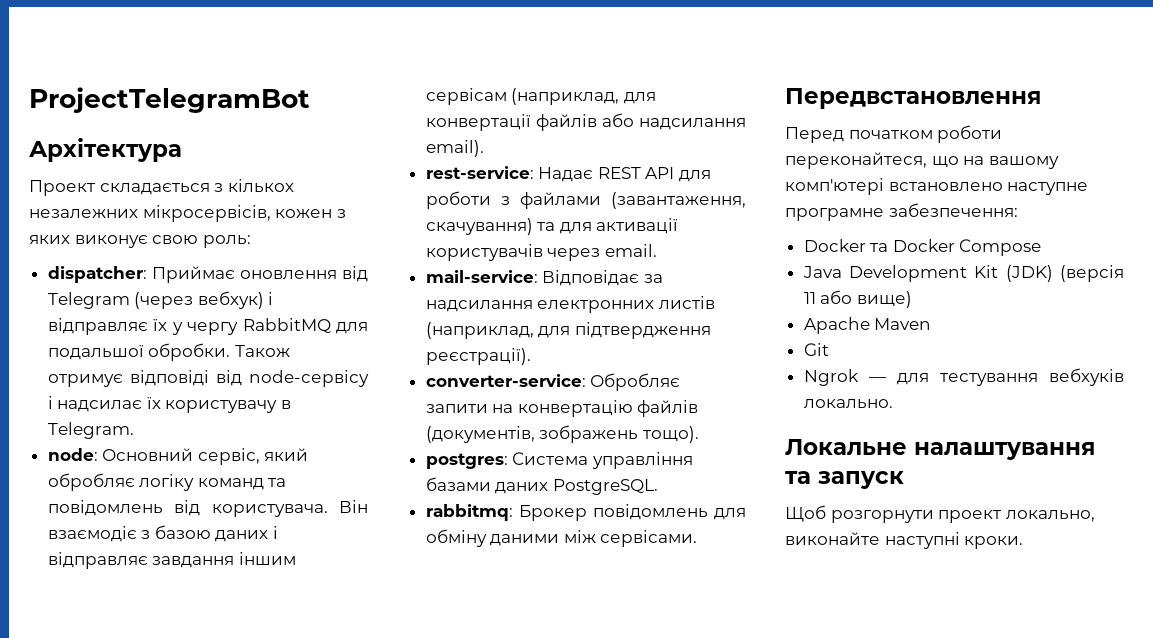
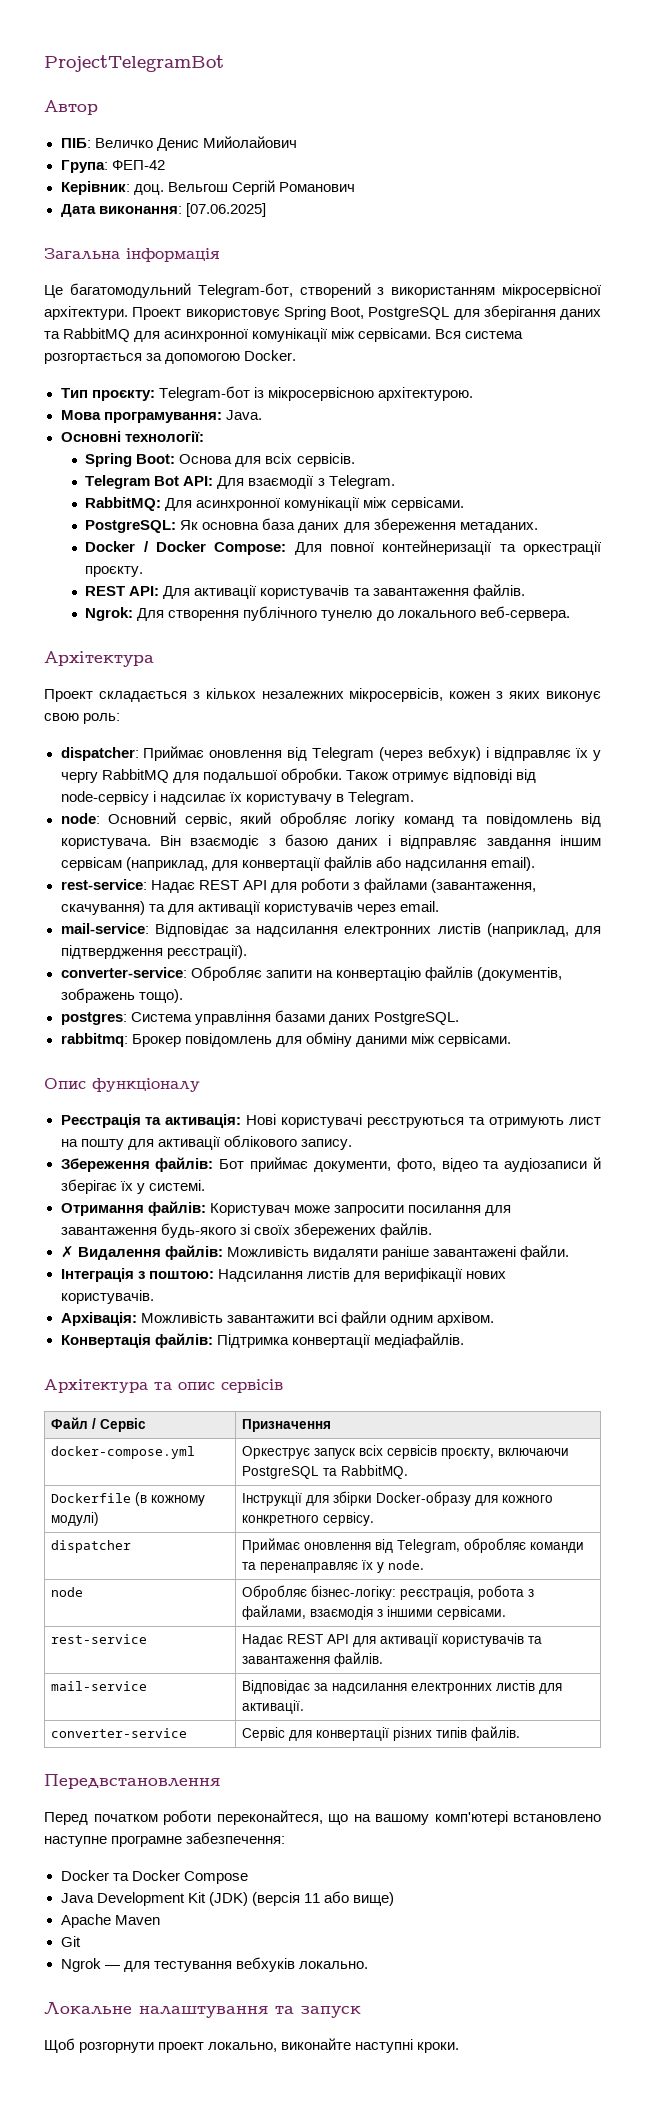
+ Автор
+ ПІБ: Величко Денис Мийолайович
+ Група: ФЕП-42
+ Керівник: доц. Вельгош Сергій Романович
+ Дата виконання: [07.06.2025]
+ Загальна інформація
+ Це багатомодульний Telegram-бот, створений з використанням мікросервісної архітектури. Проект використовує Spring Boot, PostgreSQL для зберігання даних та RabbitMQ для асинхронної комунікації між сервісами. Вся система розгортається за допомогою Docker.
+ Тип проєкту: Telegram-бот із мікросервісною архітектурою.
+ Мова програмування: Java.
+ Основні технології:
+ Spring Boot: Основа для всіх сервісів.
+ Telegram Bot API: Для взаємодії з Telegram.
+ RabbitMQ: Для асинхронної комунікації між сервісами.
+ PostgreSQL: Як основна база даних для збереження метаданих.
+ Docker / Docker Compose: Для повної контейнеризації та оркестрації проєкту.
+ REST API: Для активації користувачів та завантаження файлів.
+ Ngrok: Для створення публічного тунелю до локального веб-сервера.
+ Опис функціоналу
+ Реєстрація та активація: Нові користувачі реєструються та отримують лист на пошту для активації облікового запису.
+ Збереження файлів: Бот приймає документи, фото, відео та аудіозаписи й зберігає їх у системі.
+ Отримання файлів: Користувач може запросити посилання для завантаження будь-якого зі своїх збережених файлів.
+ ✗ Видалення файлів: Можливість видаляти раніше завантажені файли.
+ Інтеграція з поштою: Надсилання листів для верифікації нових користувачів.
+ Архівація: Можливість завантажити всі файли одним архівом.
+ Конвертація файлів: Підтримка конвертації медіафайлів.
+ Архітектура та опис сервісів
+ Файл / Сервіс | Призначення
+ docker-compose.yml | Оркеструє запуск всіх сервісів проєкту, включаючи PostgreSQL та RabbitMQ.
+ Dockerfile (в кожному модулі) | Інструкції для збірки Docker-образу для кожного конкретного сервісу.
+ dispatcher | Приймає оновлення від Telegram, обробляє команди та перенаправляє їх у node.
+ node | Обробляє бізнес-логіку: реєстрація, робота з файлами, взаємодія з іншими сервісами.
+ rest-service | Надає REST API для активації користувачів та завантаження файлів.
+ mail-service | Відповідає за надсилання електронних листів для активації.
+ converter-service | Сервіс для конвертації різних типів файлів.

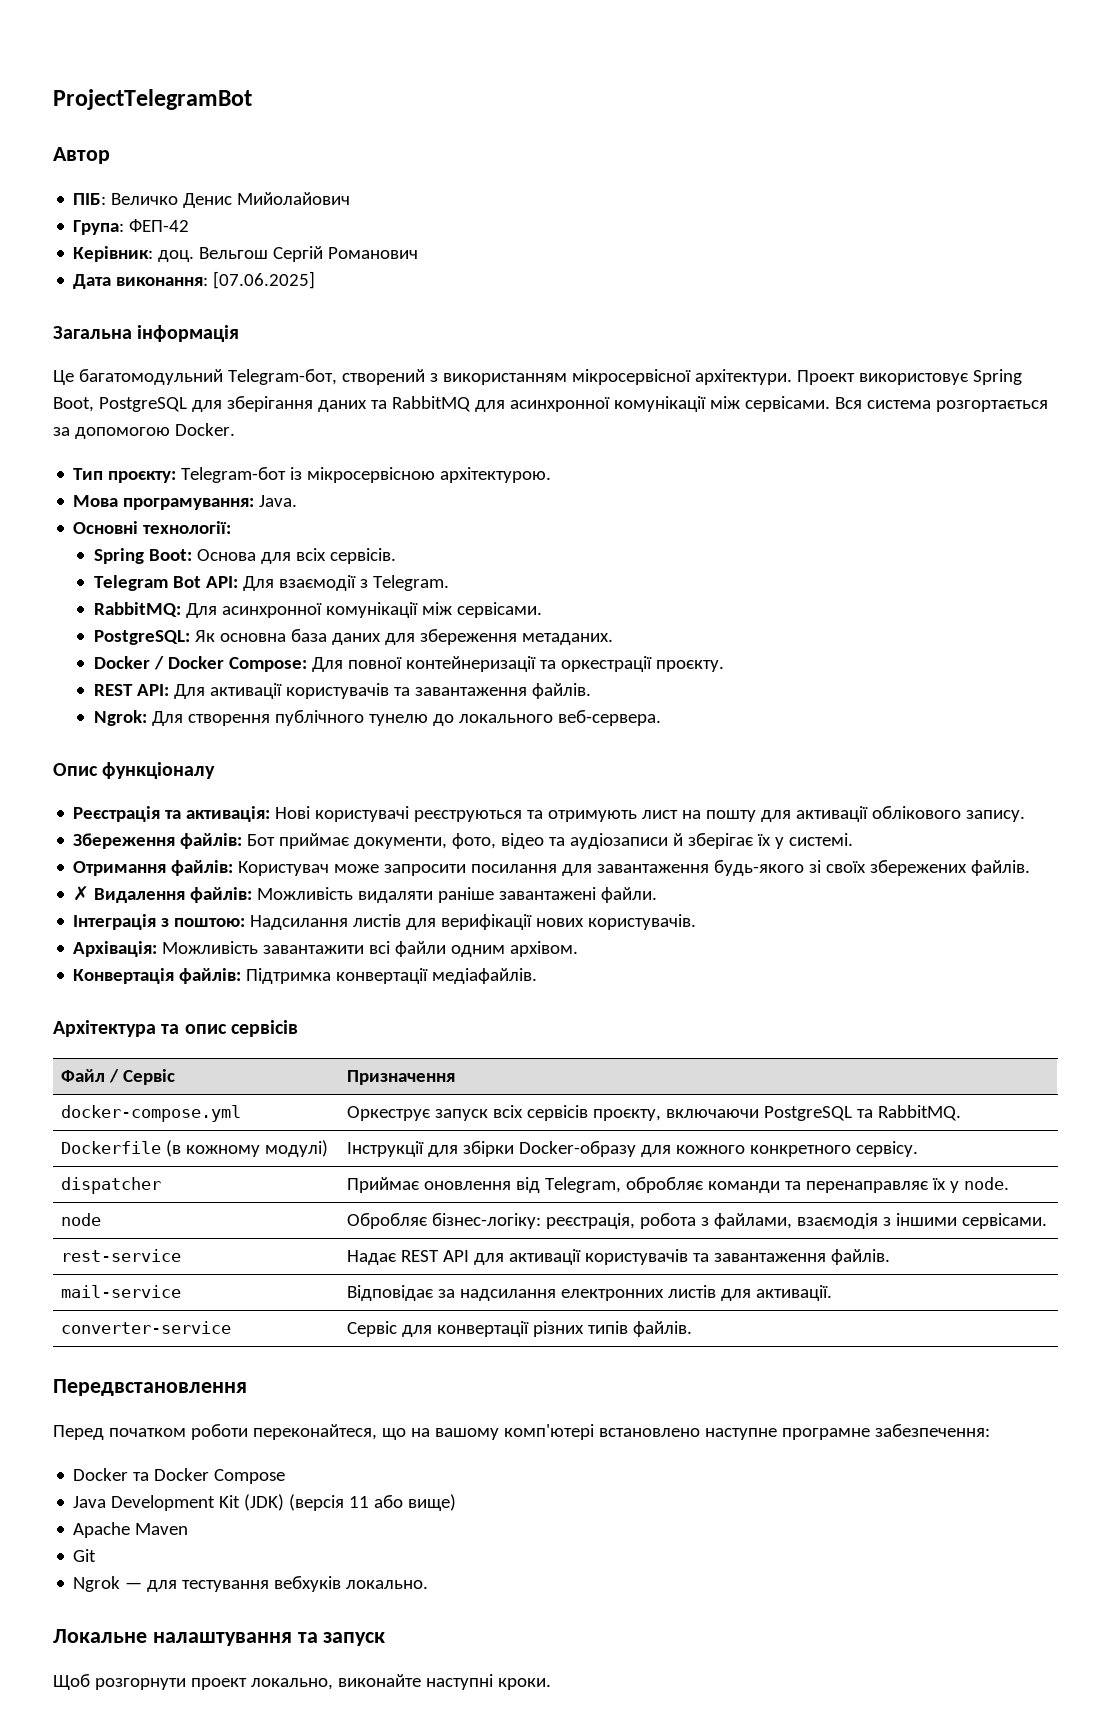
  Ngrok: Для створення публічного тунелю до локального веб-сервера.
- Архітектура
- Проект складається з кількох незалежних мікросервісів, кожен з яких виконує свою роль:
- dispatcher: Приймає оновлення від Telegram (через вебхук) і відправляє їх у чергу RabbitMQ для подальшої обробки. Також отримує відповіді від node-сервісу і надсилає їх користувачу в Telegram.
- node: Основний сервіс, який обробляє логіку команд та повідомлень від користувача. Він взаємодіє з базою даних і відправляє завдання іншим сервісам (наприклад, для конвертації файлів або надсилання email).
- rest-service: Надає REST API для роботи з файлами (завантаження, скачування) та для активації користувачів через email.
- mail-service: Відповідає за надсилання електронних листів (наприклад, для підтвердження реєстрації).
- converter-service: Обробляє запити на конвертацію файлів (документів, зображень тощо).
- postgres: Система управління базами даних PostgreSQL.
- rabbitmq: Брокер повідомлень для обміну даними між сервісами.

